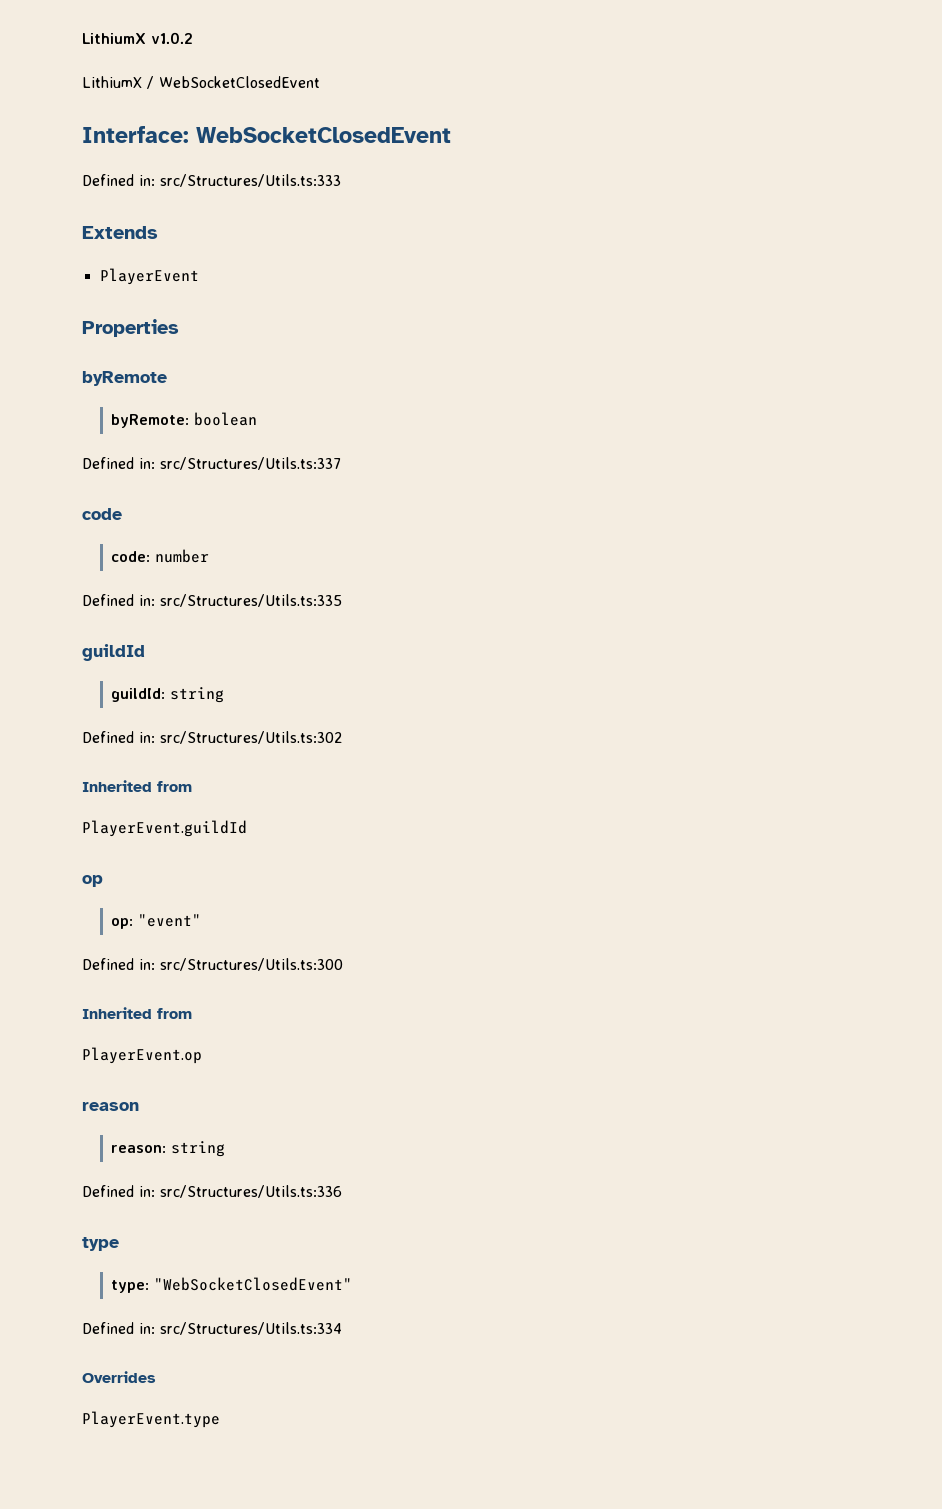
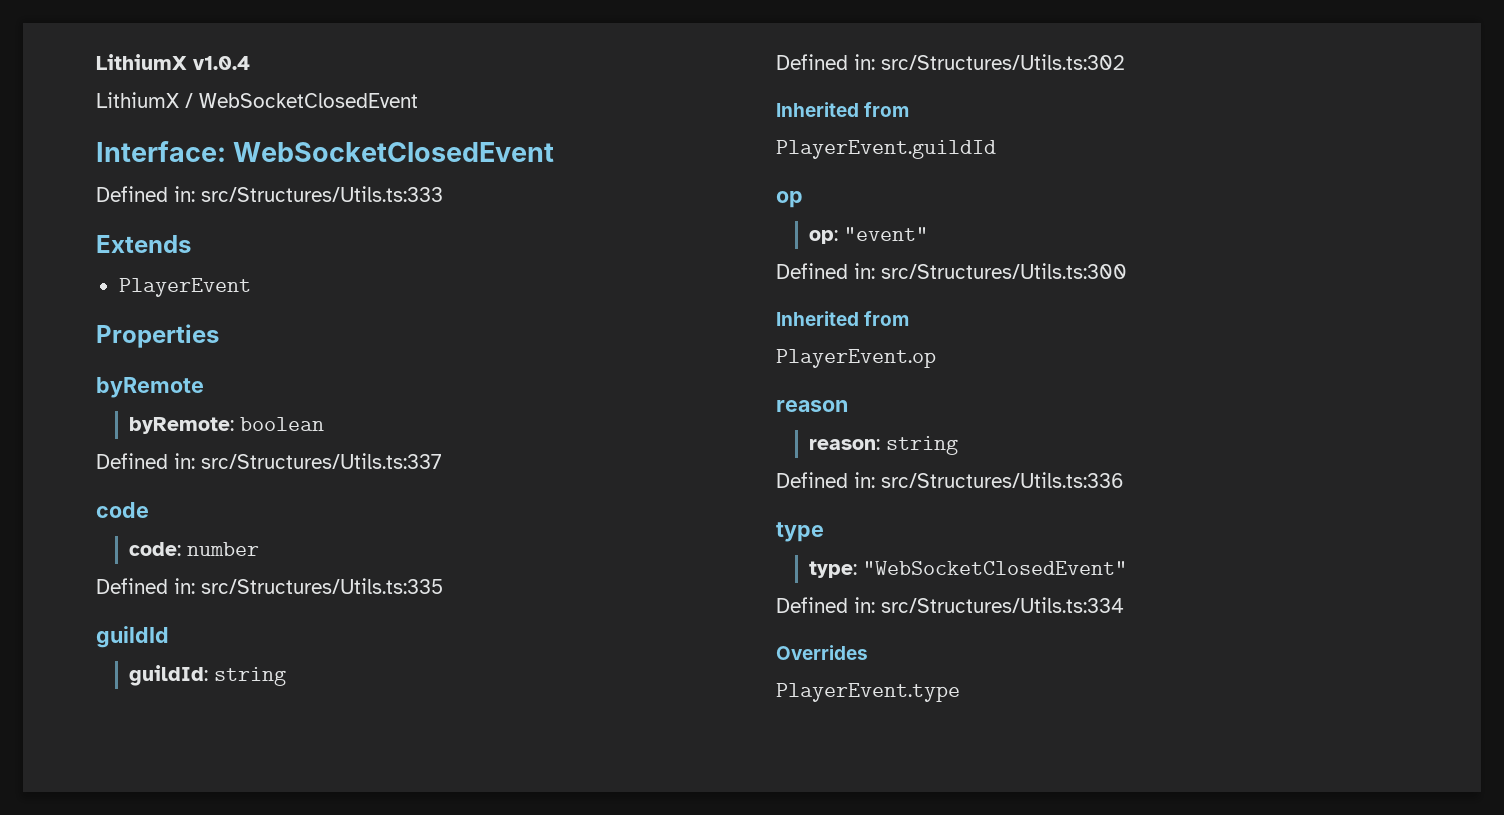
- LithiumX v1.0.2
+ LithiumX v1.0.4

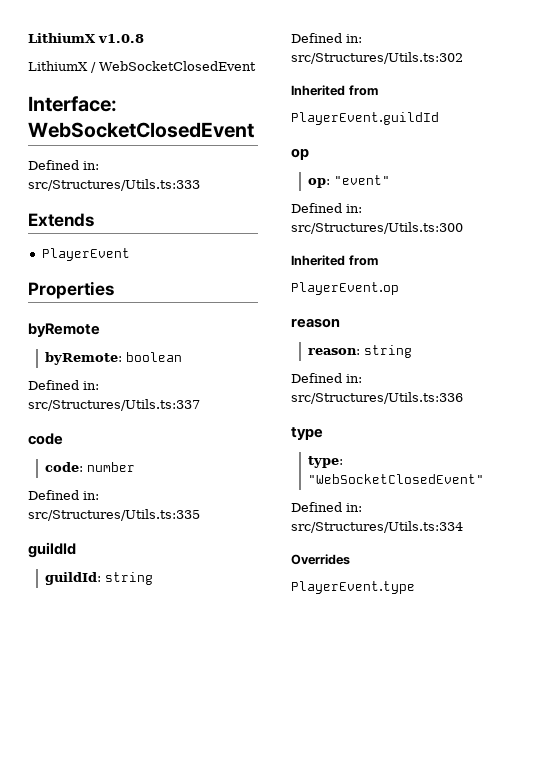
- LithiumX v1.0.4
+ LithiumX v1.0.8

